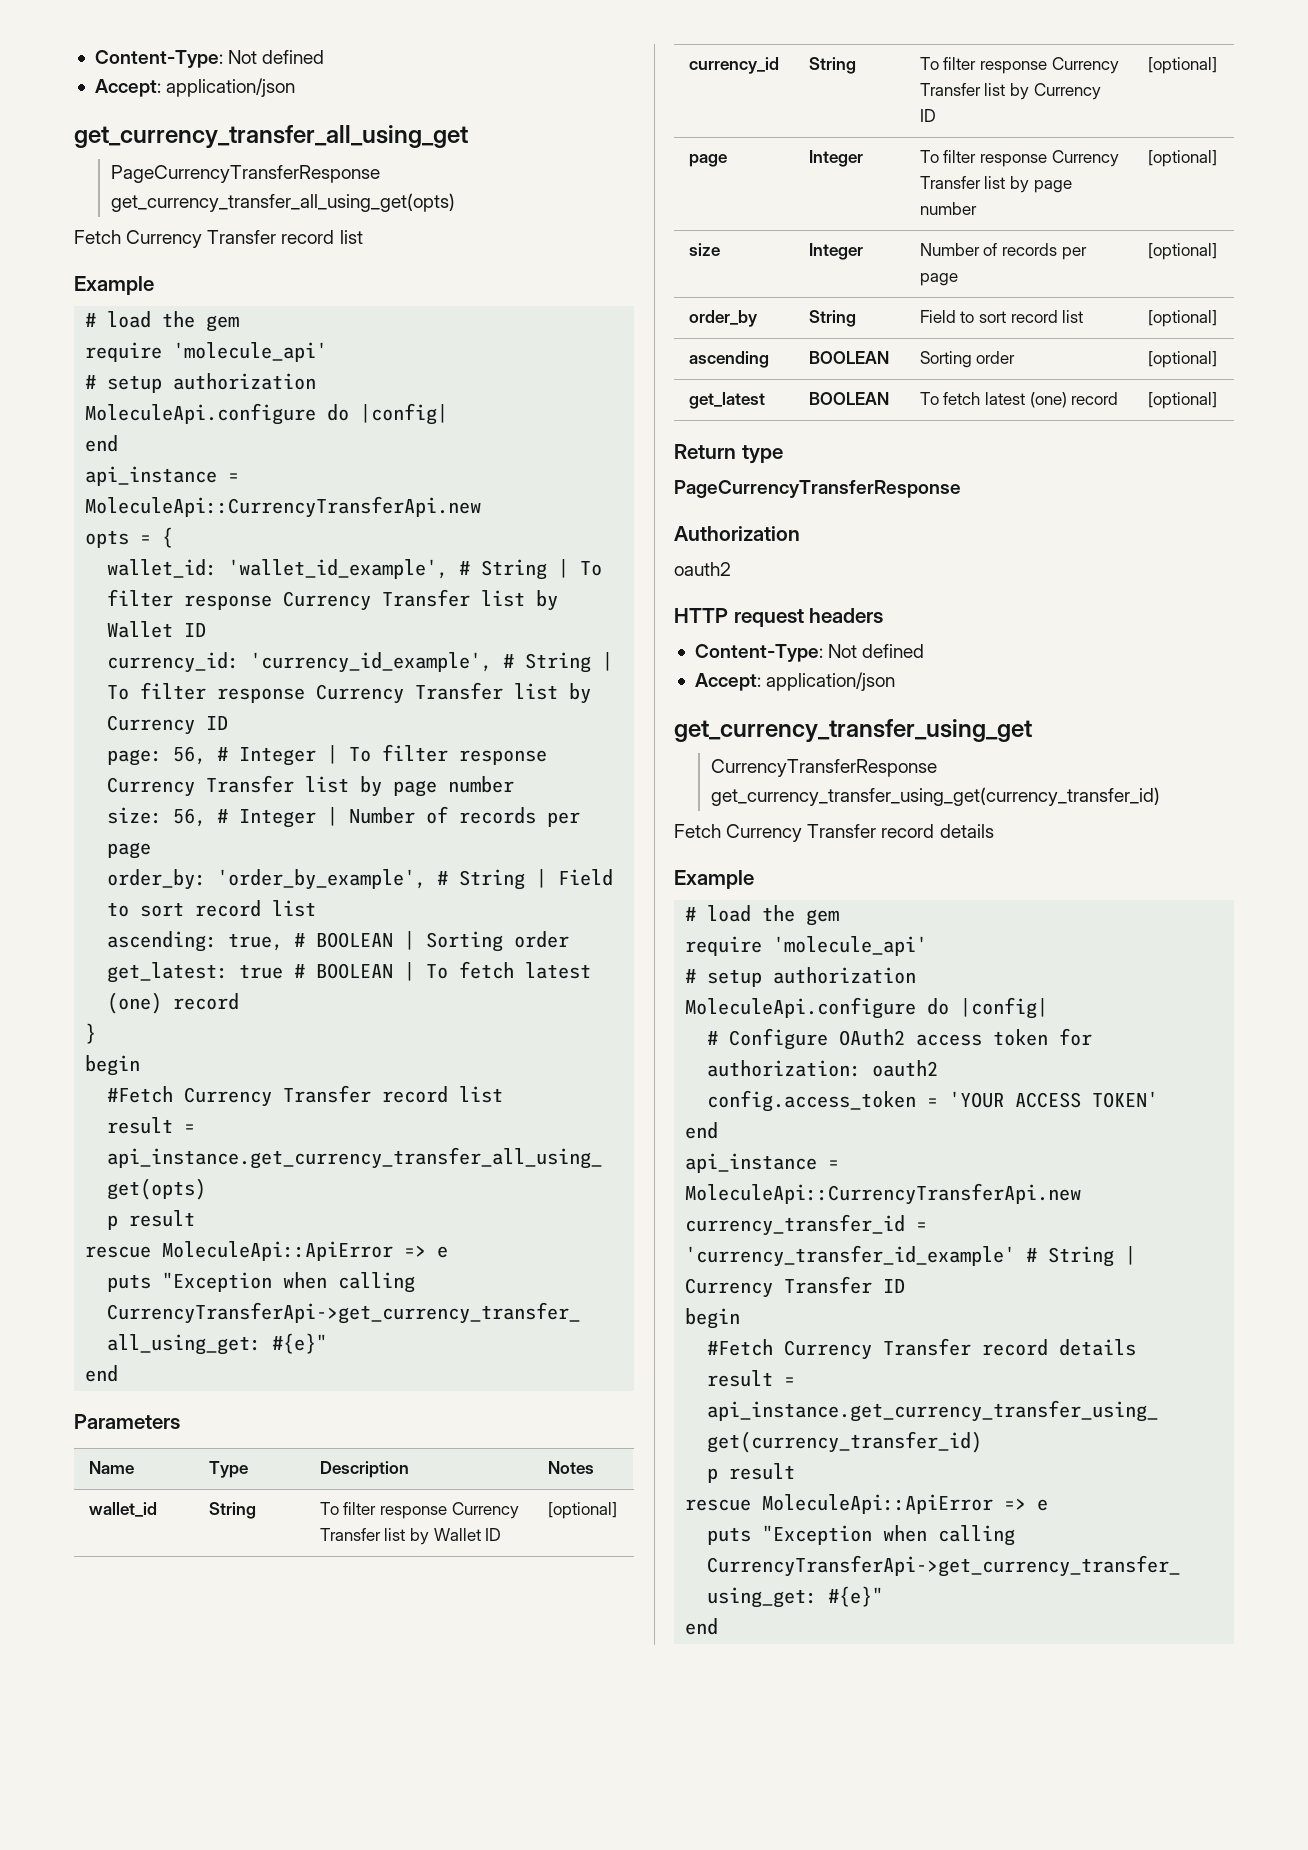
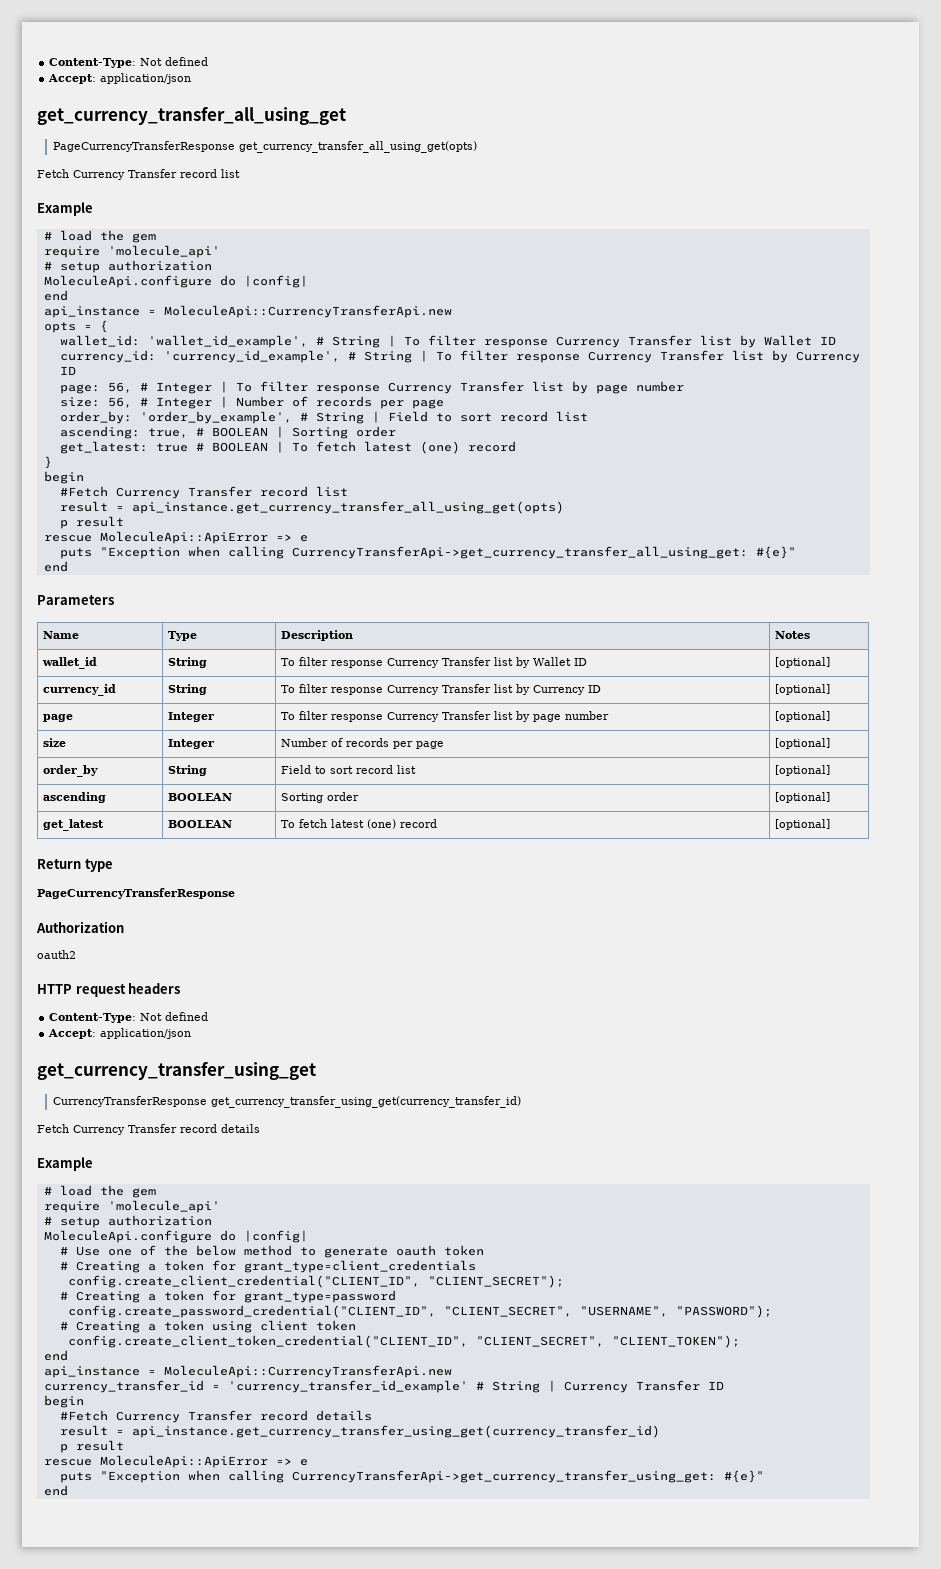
- # Configure OAuth2 access token for authorization: oauth2
- config.access_token = 'YOUR ACCESS TOKEN'
+ # Use one of the below method to generate oauth token
+ # Creating a token for grant_type=client_credentials
+ config.create_client_credential("CLIENT_ID", "CLIENT_SECRET");
+ # Creating a token for grant_type=password
+ config.create_password_credential("CLIENT_ID", "CLIENT_SECRET", "USERNAME", "PASSWORD");
+ # Creating a token using client token
+ config.create_client_token_credential("CLIENT_ID", "CLIENT_SECRET", "CLIENT_TOKEN");

